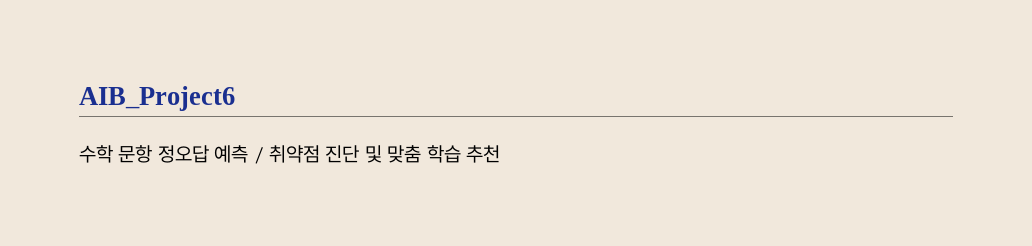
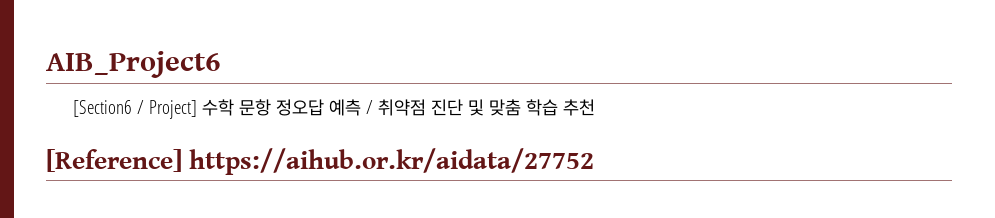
- 수학 문항 정오답 예측 / 취약점 진단 및 맞춤 학습 추천
+ [Section6 / Project] 수학 문항 정오답 예측 / 취약점 진단 및 맞춤 학습 추천
+ [Reference] https://aihub.or.kr/aidata/27752

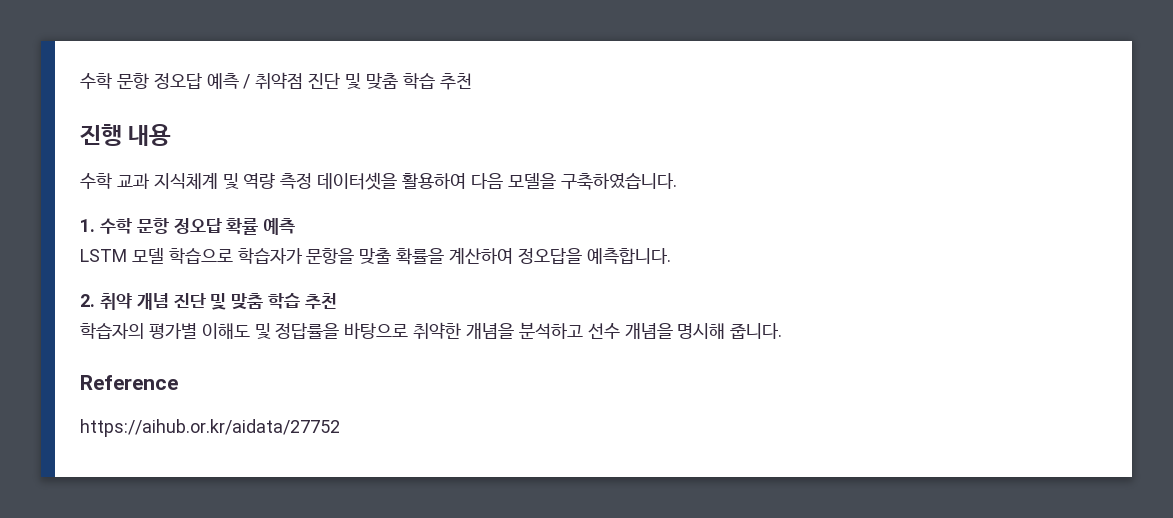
- AIB_Project6
- [Section6 / Project] 수학 문항 정오답 예측 / 취약점 진단 및 맞춤 학습 추천
+ 수학 문항 정오답 예측 / 취약점 진단 및 맞춤 학습 추천
- [Reference] https://aihub.or.kr/aidata/27752
+ 진행 내용
+ 수학 교과 지식체계 및 역량 측정 데이터셋을 활용하여 다음 모델을 구축하였습니다.
+ 1. 수학 문항 정오답 확률 예측
+ LSTM 모델 학습으로 학습자가 문항을 맞출 확률을 계산하여 정오답을 예측합니다.
+ 2. 취약 개념 진단 및 맞춤 학습 추천
+ 학습자의 평가별 이해도 및 정답률을 바탕으로 취약한 개념을 분석하고 선수 개념을 명시해 줍니다.
+ Reference
+ https://aihub.or.kr/aidata/27752

